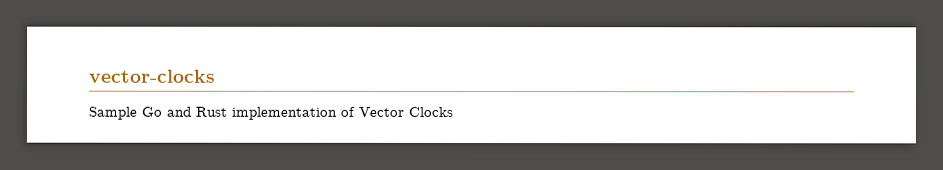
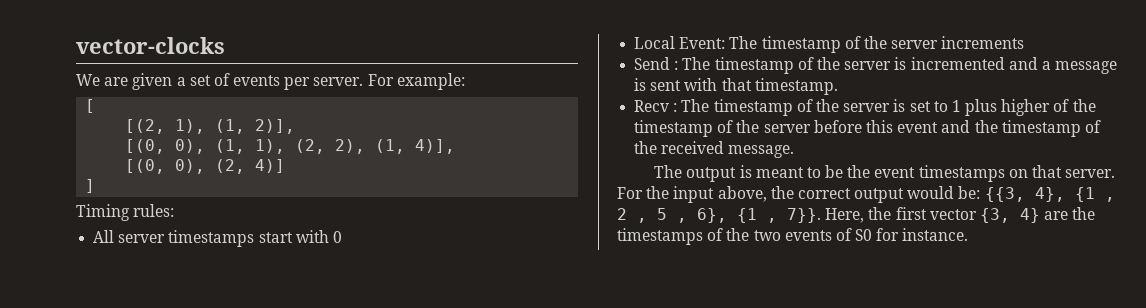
- Sample Go and Rust implementation of Vector Clocks
+ We are given a set of events per server. For example:
+ [
+ [(2, 1), (1, 2)],
+ [(0, 0), (1, 1), (2, 2), (1, 4)],
+ [(0, 0), (2, 4)]
+ ]
+ Timing rules:
+ All server timestamps start with 0
+ Local Event: The timestamp of the server increments
+ Send : The timestamp of the server is incremented and a message is sent with that timestamp.
+ Recv : The timestamp of the server is set to 1 plus higher of the timestamp of the server before this event and the timestamp of the received message.
+ The output is meant to be the event timestamps on that server. For the input above, the correct output would be: {{3, 4}, {1 , 2 , 5 , 6}, {1 , 7}}. Here, the first vector {3, 4} are the timestamps of the two events of S0 for instance.

